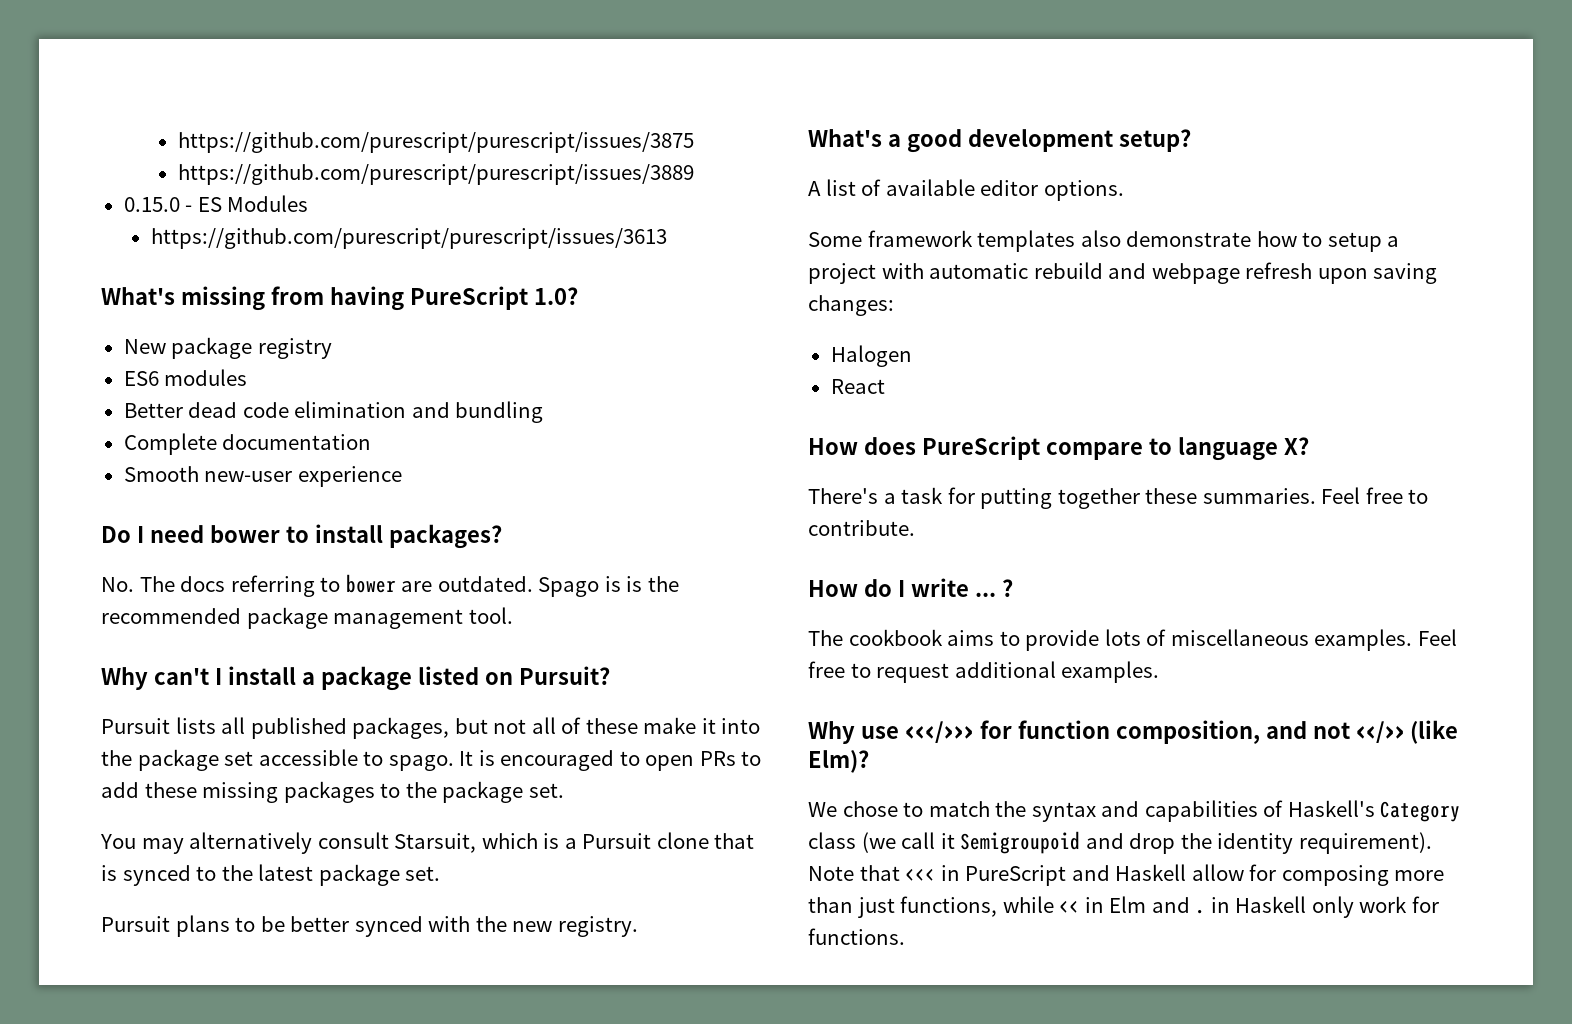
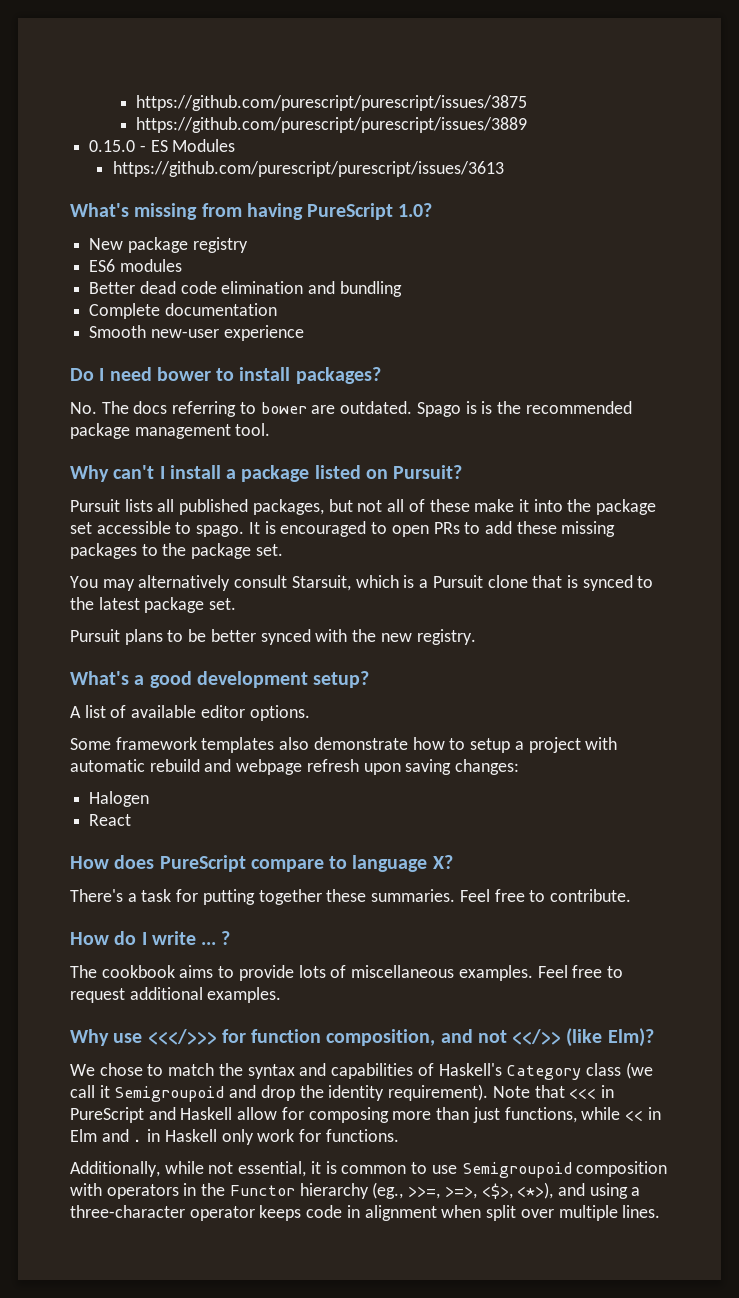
+ Additionally, while not essential, it is common to use Semigroupoid composition with operators in the Functor hierarchy (eg., >>=, >=>, <$>, <*>), and using a three-character operator keeps code in alignment when split over multiple lines.

